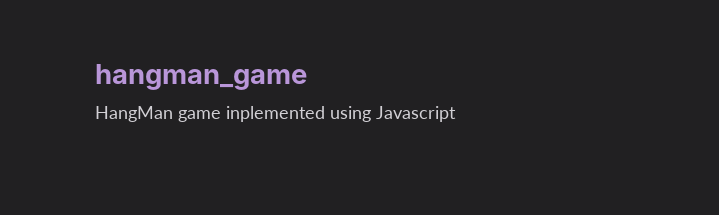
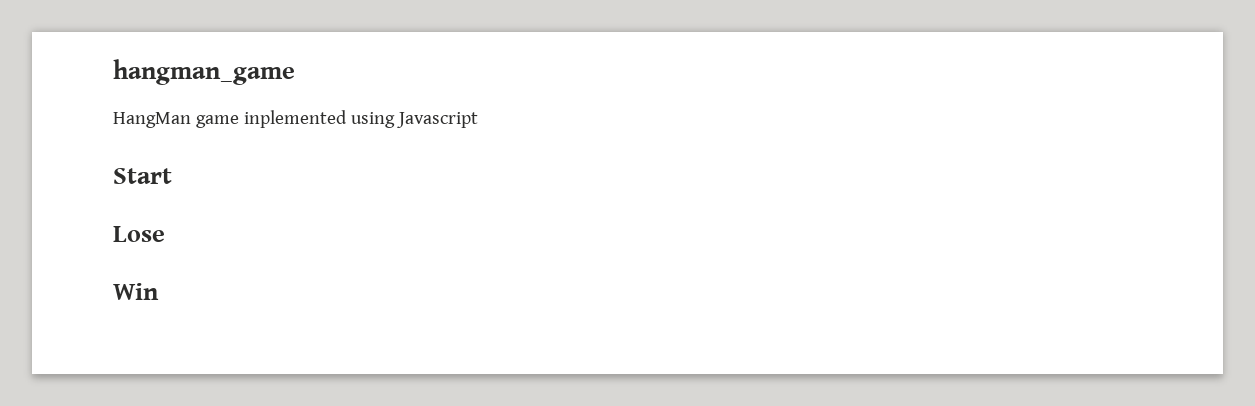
+ Start
+ Lose
+ Win

